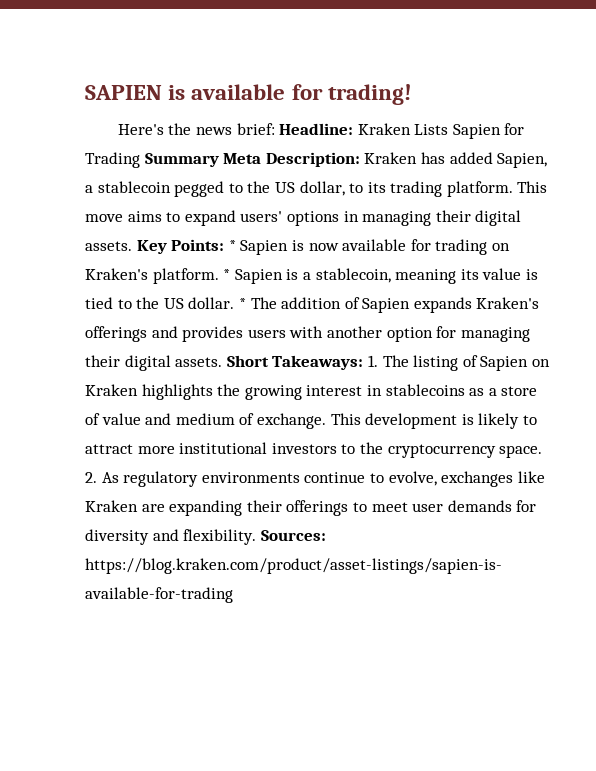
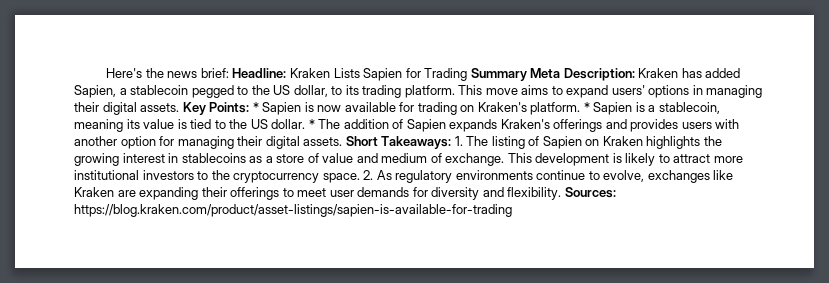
- SAPIEN is available for trading!

